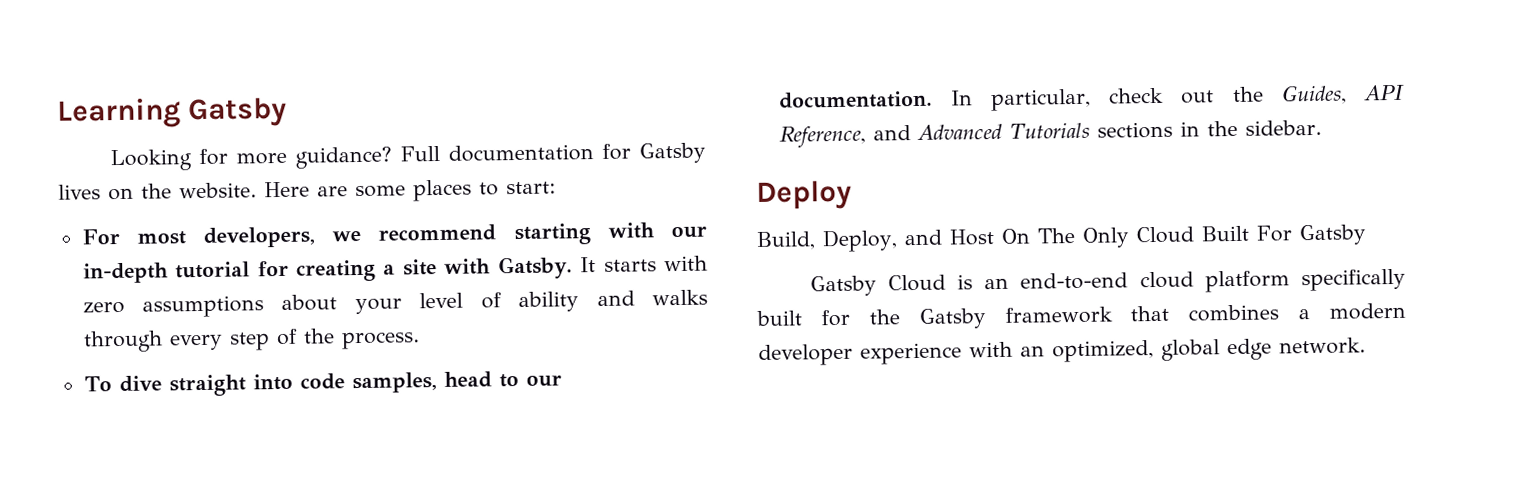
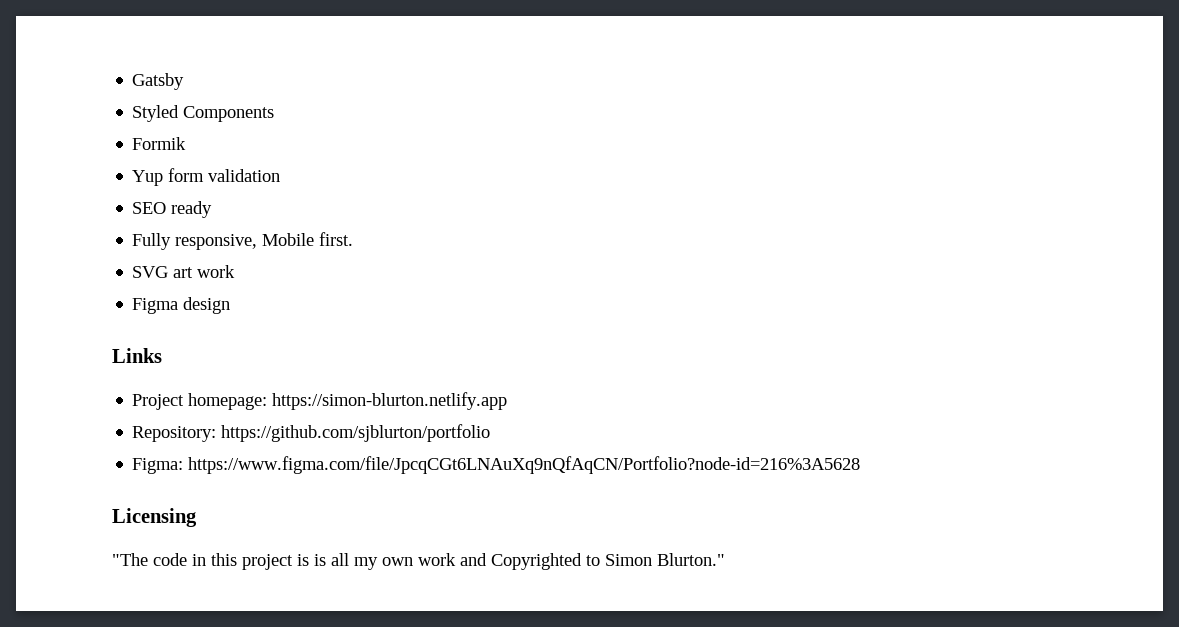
- Learning Gatsby
- Looking for more guidance? Full documentation for Gatsby lives on the website. Here are some places to start:
- For most developers, we recommend starting with our in-depth tutorial for creating a site with Gatsby. It starts with zero assumptions about your level of ability and walks through every step of the process.
- To dive straight into code samples, head to our documentation. In particular, check out the Guides, API Reference, and Advanced Tutorials sections in the sidebar.
- Deploy
- Build, Deploy, and Host On The Only Cloud Built For Gatsby
- Gatsby Cloud is an end-to-end cloud platform specifically built for the Gatsby framework that combines a modern developer experience with an optimized, global edge network.
+ Gatsby
+ Styled Components
+ Formik
+ Yup form validation
+ SEO ready
+ Fully responsive, Mobile first.
+ SVG art work
+ Figma design
+ Links
+ Project homepage: https://simon-blurton.netlify.app
+ Repository: https://github.com/sjblurton/portfolio
+ Figma: https://www.figma.com/file/JpcqCGt6LNAuXq9nQfAqCN/Portfolio?node-id=216%3A5628
+ Licensing
+ "The code in this project is is all my own work and Copyrighted to Simon Blurton."

